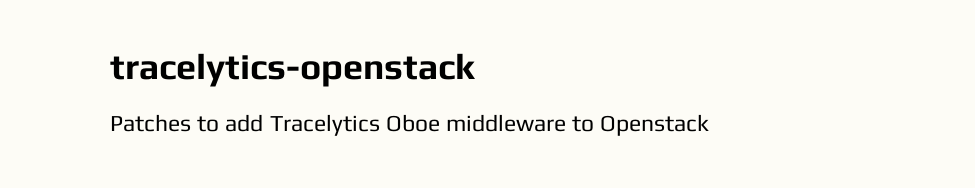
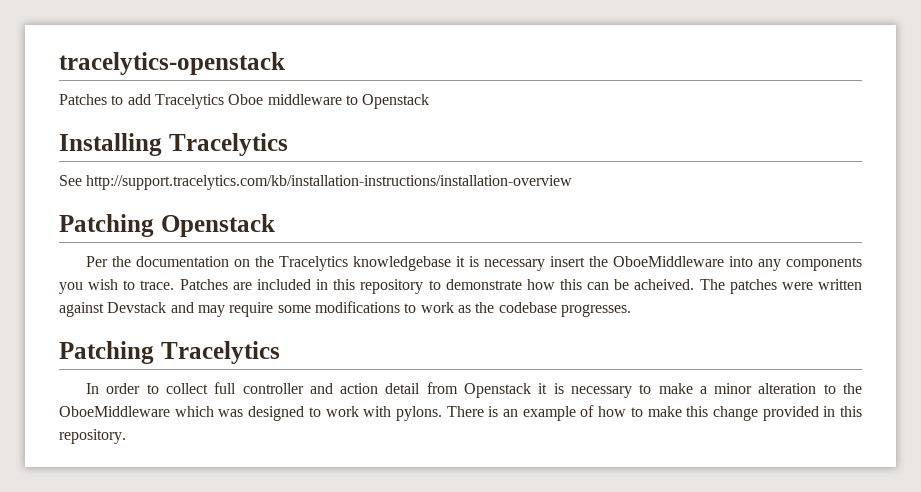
+ Installing Tracelytics
+ See http://support.tracelytics.com/kb/installation-instructions/installation-overview
+ Patching Openstack
+ Per the documentation on the Tracelytics knowledgebase it is necessary insert the OboeMiddleware into any components you wish to trace. Patches are included in this repository to demonstrate how this can be acheived. The patches were written against Devstack and may require some modifications to work as the codebase progresses.
+ Patching Tracelytics
+ In order to collect full controller and action detail from Openstack it is necessary to make a minor alteration to the OboeMiddleware which was designed to work with pylons. There is an example of how to make this change provided in this repository.

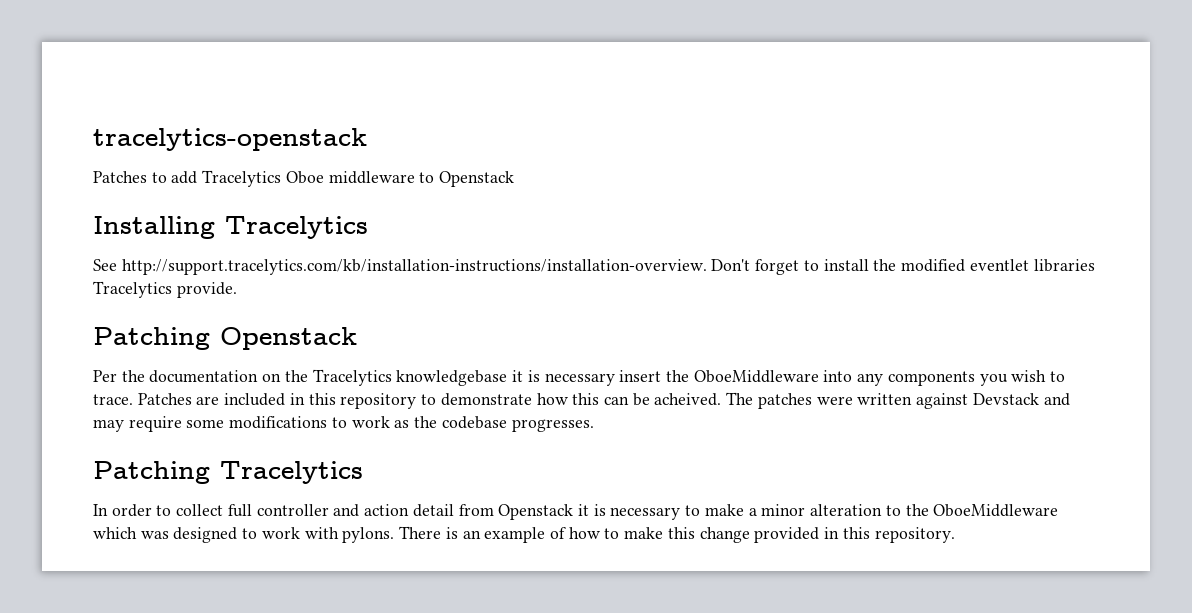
- See http://support.tracelytics.com/kb/installation-instructions/installation-overview
+ See http://support.tracelytics.com/kb/installation-instructions/installation-overview. Don't forget to install the modified eventlet libraries Tracelytics provide.

